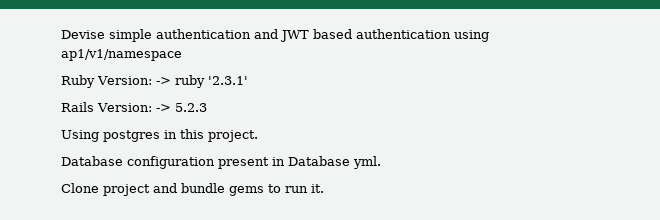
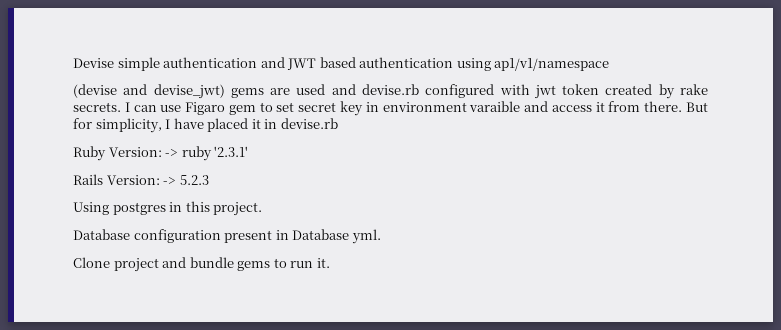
+ (devise and devise_jwt) gems are used and devise.rb configured with jwt token created by rake secrets. I can use Figaro gem to set secret key in environment varaible and access it from there. But for simplicity, I have placed it in devise.rb

